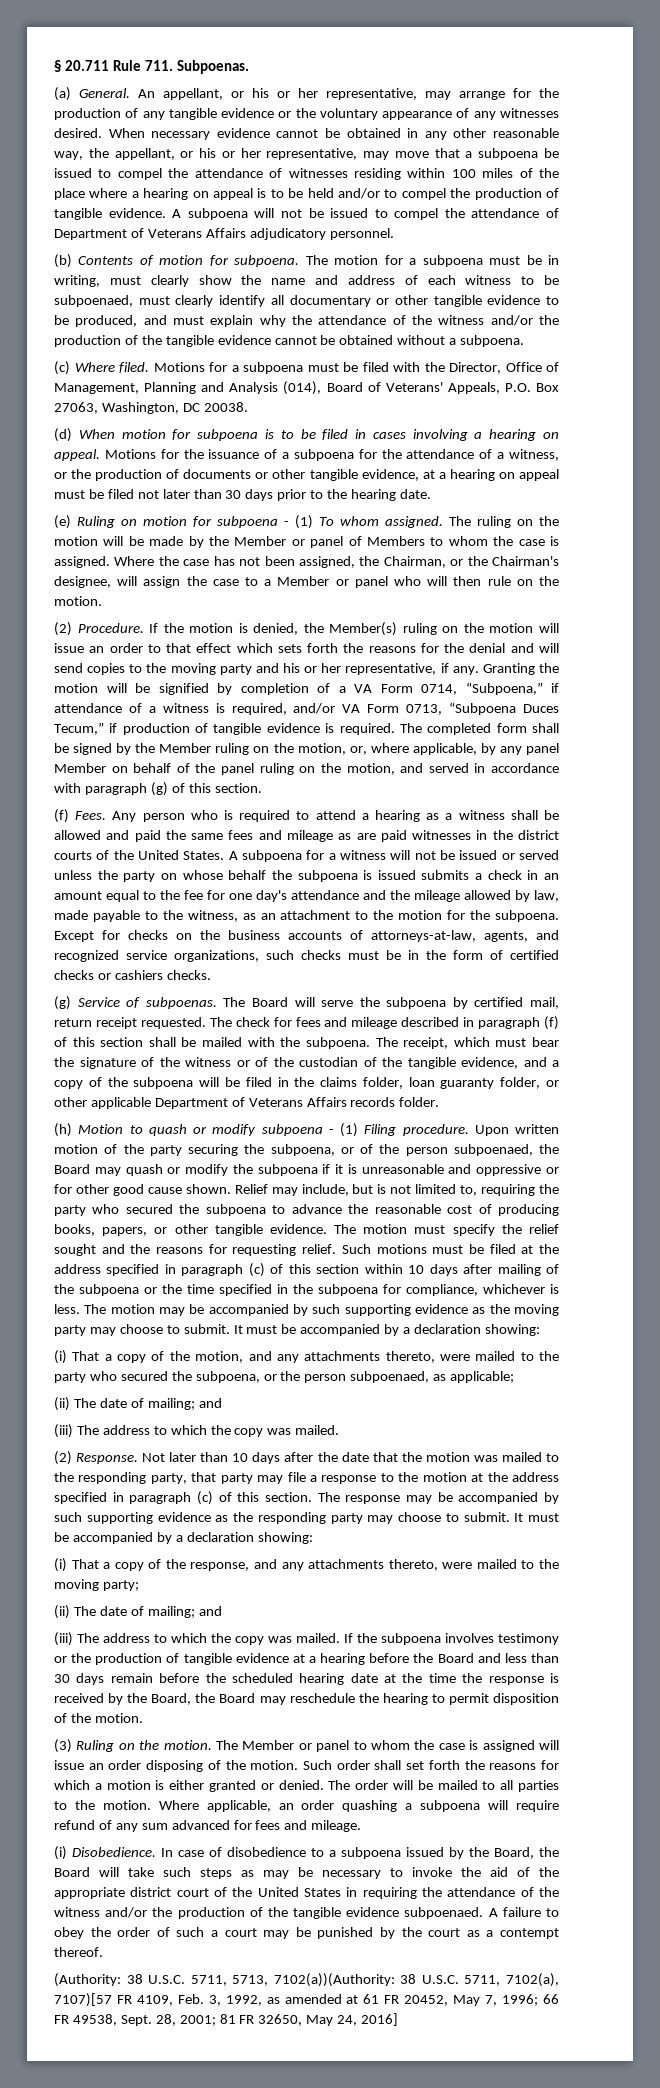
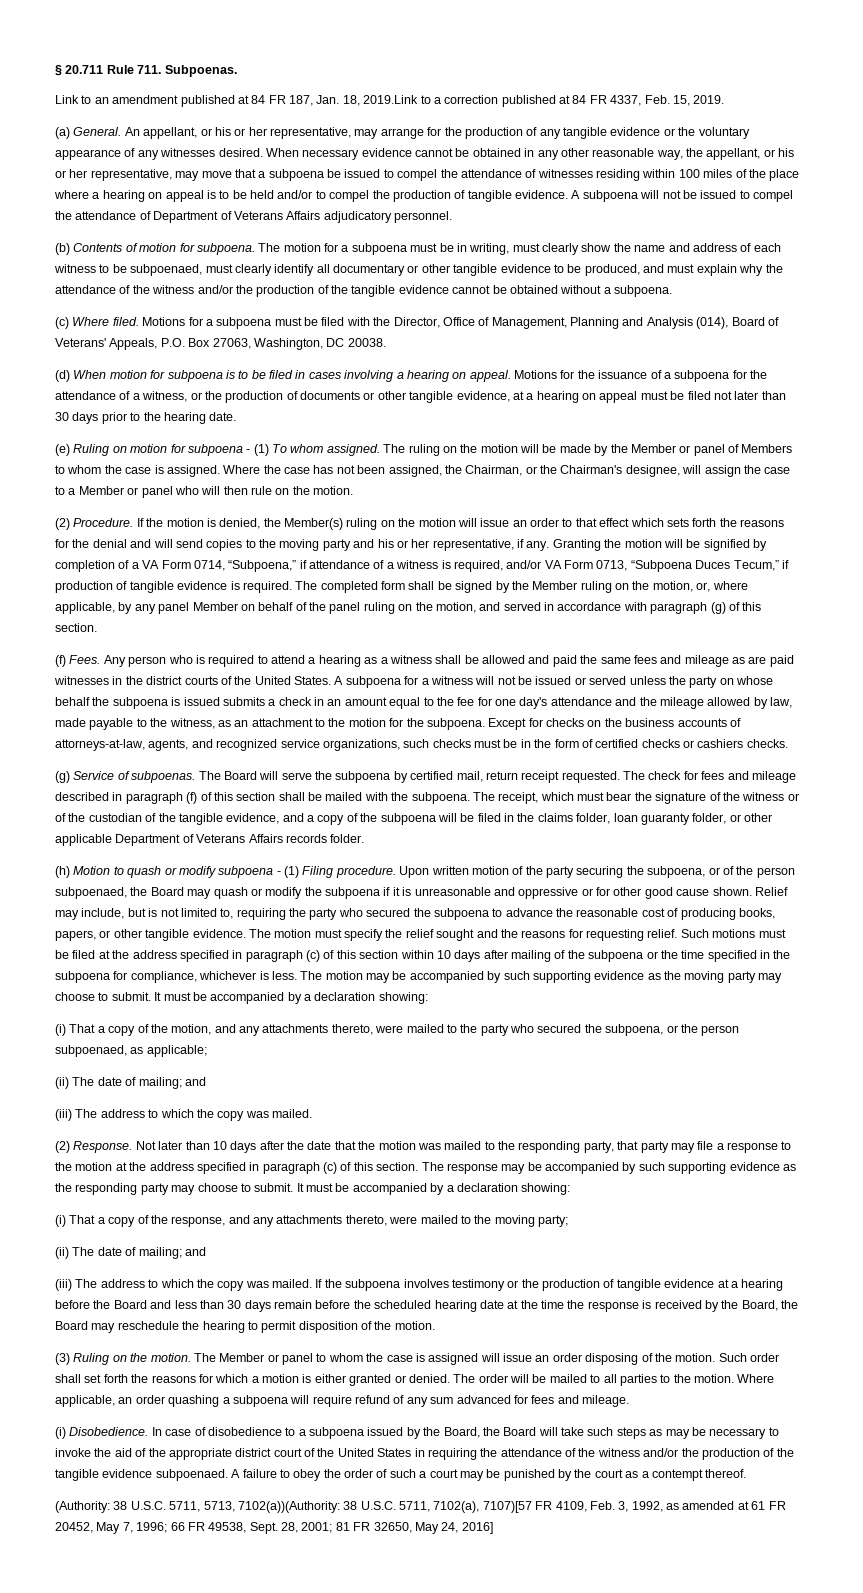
+ Link to an amendment published at 84 FR 187, Jan. 18, 2019.Link to a correction published at 84 FR 4337, Feb. 15, 2019.

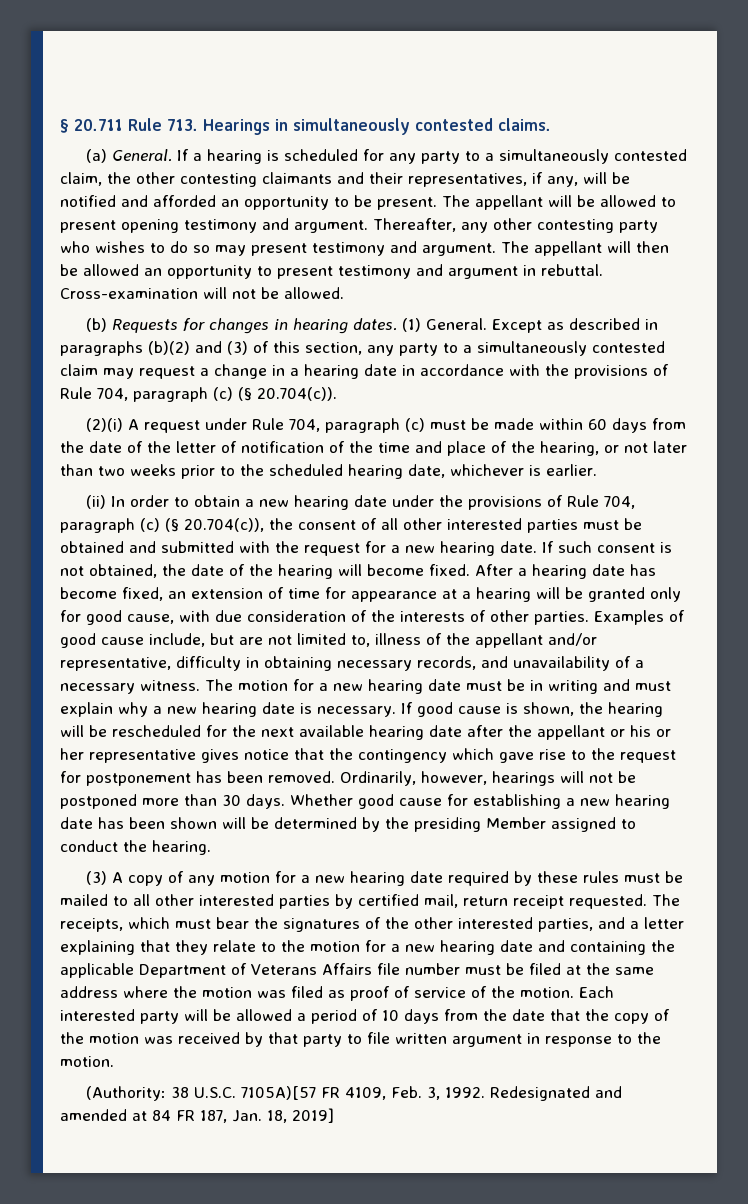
- § 20.711 Rule 711. Subpoenas.
- Link to an amendment published at 84 FR 187, Jan. 18, 2019.Link to a correction published at 84 FR 4337, Feb. 15, 2019.
- (a) General. An appellant, or his or her representative, may arrange for the production of any tangible evidence or the voluntary appearance of any witnesses desired. When necessary evidence cannot be obtained in any other reasonable way, the appellant, or his or her representative, may move that a subpoena be issued to compel the attendance of witnesses residing within 100 miles of the place where a hearing on appeal is to be held and/or to compel the production of tangible evidence. A subpoena will not be issued to compel the attendance of Department of Veterans Affairs adjudicatory personnel.
- (b) Contents of motion for subpoena. The motion for a subpoena must be in writing, must clearly show the name and address of each witness to be subpoenaed, must clearly identify all documentary or other tangible evidence to be produced, and must explain why the attendance of the witness and/or the production of the tangible evidence cannot be obtained without a subpoena.
- (c) Where filed. Motions for a subpoena must be filed with the Director, Office of Management, Planning and Analysis (014), Board of Veterans' Appeals, P.O. Box 27063, Washington, DC 20038.
- (d) When motion for subpoena is to be filed in cases involving a hearing on appeal. Motions for the issuance of a subpoena for the attendance of a witness, or the production of documents or other tangible evidence, at a hearing on appeal must be filed not later than 30 days prior to the hearing date.
- (e) Ruling on motion for subpoena - (1) To whom assigned. The ruling on the motion will be made by the Member or panel of Members to whom the case is assigned. Where the case has not been assigned, the Chairman, or the Chairman's designee, will assign the case to a Member or panel who will then rule on the motion.
- (2) Procedure. If the motion is denied, the Member(s) ruling on the motion will issue an order to that effect which sets forth the reasons for the denial and will send copies to the moving party and his or her representative, if any. Granting the motion will be signified by completion of a VA Form 0714, “Subpoena,” if attendance of a witness is required, and/or VA Form 0713, “Subpoena Duces Tecum,” if production of tangible evidence is required. The completed form shall be signed by the Member ruling on the motion, or, where applicable, by any panel Member on behalf of the panel ruling on the motion, and served in accordance with paragraph (g) of this section.
- (f) Fees. Any person who is required to attend a hearing as a witness shall be allowed and paid the same fees and mileage as are paid witnesses in the district courts of the United States. A subpoena for a witness will not be issued or served unless the party on whose behalf the subpoena is issued submits a check in an amount equal to the fee for one day's attendance and the mileage allowed by law, made payable to the witness, as an attachment to the motion for the subpoena. Except for checks on the business accounts of attorneys-at-law, agents, and recognized service organizations, such checks must be in the form of certified checks or cashiers checks.
- (g) Service of subpoenas. The Board will serve the subpoena by certified mail, return receipt requested.
+ § 20.711 Rule 713. Hearings in simultaneously contested claims.
+ (a) General. If a hearing is scheduled for any party to a simultaneously contested claim, the other contesting claimants and their representatives, if any, will be notified and afforded an opportunity to be present. The appellant will be allowed to present opening testimony and argument. Thereafter, any other contesting party who wishes to do so may present testimony and argument. The appellant will then be allowed an opportunity to present testimony and argument in rebuttal. Cross-examination will not be allowed.
+ (b) Requests for changes in hearing dates. (1) General. Except as described in paragraphs (b)(2) and (3) of this section, any party to a simultaneously contested claim may request a change in a hearing date in accordance with the provisions of Rule 704, paragraph (c) (§ 20.704(c)).
+ (2)(i) A request under Rule 704, paragraph (c) must be made within 60 days from the date of the letter of notification of the time and place of the hearing, or not later than two weeks prior to the scheduled hearing date, whichever is earlier.
+ (ii) In order to obtain a new hearing date under the provisions of Rule 704, paragraph (c) (§ 20.704(c)), the consent of all other interested parties must be obtained and submitted with the request for a new hearing date. If such consent is not obtained, the date of the hearing will become fixed. After a hearing date has become fixed, an extension of time for appearance at a hearing will be granted only for good cause, with due consideration of the interests of other parties. Examples of good cause include, but are not limited to, illness of the appellant and/or representative, difficulty in obtaining necessary records, and unavailability of a necessary witness. The motion for a new hearing date must be in writing and must explain why a new hearing date is necessary. If good cause is shown, the hearing will be rescheduled for the next available hearing date after the appellant or his or her representative gives notice that the contingency which gave rise to the request for postponement has been removed. Ordinarily, however, hearings will not be postponed more than 30 days. Whether good cause for establishing a new hearing date has been shown will be determined by the presiding Member assigned to conduct the hearing.
+ (3) A copy of any motion for a new hearing date required by these rules must be mailed to all other interested parties by certified mail, return receipt requested.
- The check for fees and mileage described in paragraph (f) of this section shall be mailed with the subpoena. The receipt, which must bear the signature of the witness or of the custodian of the tangible evidence, and a copy of the subpoena will be filed in the claims folder, loan guaranty folder, or other applicable Department of Veterans Affairs records folder.
- (h) Motion to quash or modify subpoena - (1) Filing procedure. Upon written motion of the party securing the subpoena, or of the person subpoenaed, the Board may quash or modify the subpoena if it is unreasonable and oppressive or for other good cause shown. Relief may include, but is not limited to, requiring the party who secured the subpoena to advance the reasonable cost of producing books, papers, or other tangible evidence. The motion must specify the relief sought and the reasons for requesting relief. Such motions must be filed at the address specified in paragraph (c) of this section within 10 days after mailing of the subpoena or the time specified in the subpoena for compliance, whichever is less. The motion may be accompanied by such supporting evidence as the moving party may choose to submit. It must be accompanied by a declaration showing:
- (i) That a copy of the motion, and any attachments thereto, were mailed to the party who secured the subpoena, or the person subpoenaed, as applicable;
- (ii) The date of mailing; and
- (iii) The address to which the copy was mailed.
- (2) Response. Not later than 10 days after the date that the motion was mailed to the responding party, that party may file a response to the motion at the address specified in paragraph (c) of this section. The response may be accompanied by such supporting evidence as the responding party may choose to submit. It must be accompanied by a declaration showing:
- (i) That a copy of the response, and any attachments thereto, were mailed to the moving party;
- (ii) The date of mailing; and
- (iii) The address to which the copy was mailed. If the subpoena involves testimony or the production of tangible evidence at a hearing before the Board and less than 30 days remain before the scheduled hearing date at the time the response is received by the Board, the Board may reschedule the hearing to permit disposition of the motion.
- (3) Ruling on the motion. The Member or panel to whom the case is assigned will issue an order disposing of the motion. Such order shall set forth the reasons for which a motion is either granted or denied. The order will be mailed to all parties to the motion. Where applicable, an order quashing a subpoena will require refund of any sum advanced for fees and mileage.
- (i) Disobedience. In case of disobedience to a subpoena issued by the Board, the Board will take such steps as may be necessary to invoke the aid of the appropriate district court of the United States in requiring the attendance of the witness and/or the production of the tangible evidence subpoenaed. A failure to obey the order of such a court may be punished by the court as a contempt thereof.
- (Authority: 38 U.S.C. 5711, 5713, 7102(a))(Authority: 38 U.S.C. 5711, 7102(a), 7107)[57 FR 4109, Feb. 3, 1992, as amended at 61 FR 20452, May 7, 1996; 66 FR 49538, Sept. 28, 2001; 81 FR 32650, May 24, 2016]
+ The receipts, which must bear the signatures of the other interested parties, and a letter explaining that they relate to the motion for a new hearing date and containing the applicable Department of Veterans Affairs file number must be filed at the same address where the motion was filed as proof of service of the motion. Each interested party will be allowed a period of 10 days from the date that the copy of the motion was received by that party to file written argument in response to the motion.
+ (Authority: 38 U.S.C. 7105A)[57 FR 4109, Feb. 3, 1992. Redesignated and amended at 84 FR 187, Jan. 18, 2019]

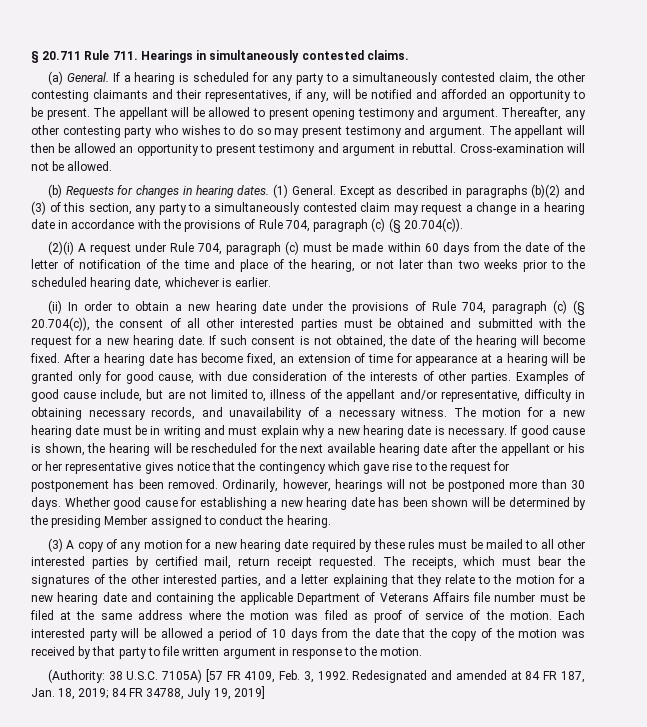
- § 20.711 Rule 713. Hearings in simultaneously contested claims.
+ § 20.711 Rule 711. Hearings in simultaneously contested claims.
- (Authority: 38 U.S.C. 7105A)[57 FR 4109, Feb. 3, 1992.
+ (Authority: 38 U.S.C. 7105A) [57 FR 4109, Feb. 3, 1992.
- Redesignated and amended at 84 FR 187, Jan. 18, 2019]
+ Redesignated and amended at 84 FR 187, Jan. 18, 2019; 84 FR 34788, July 19, 2019]

